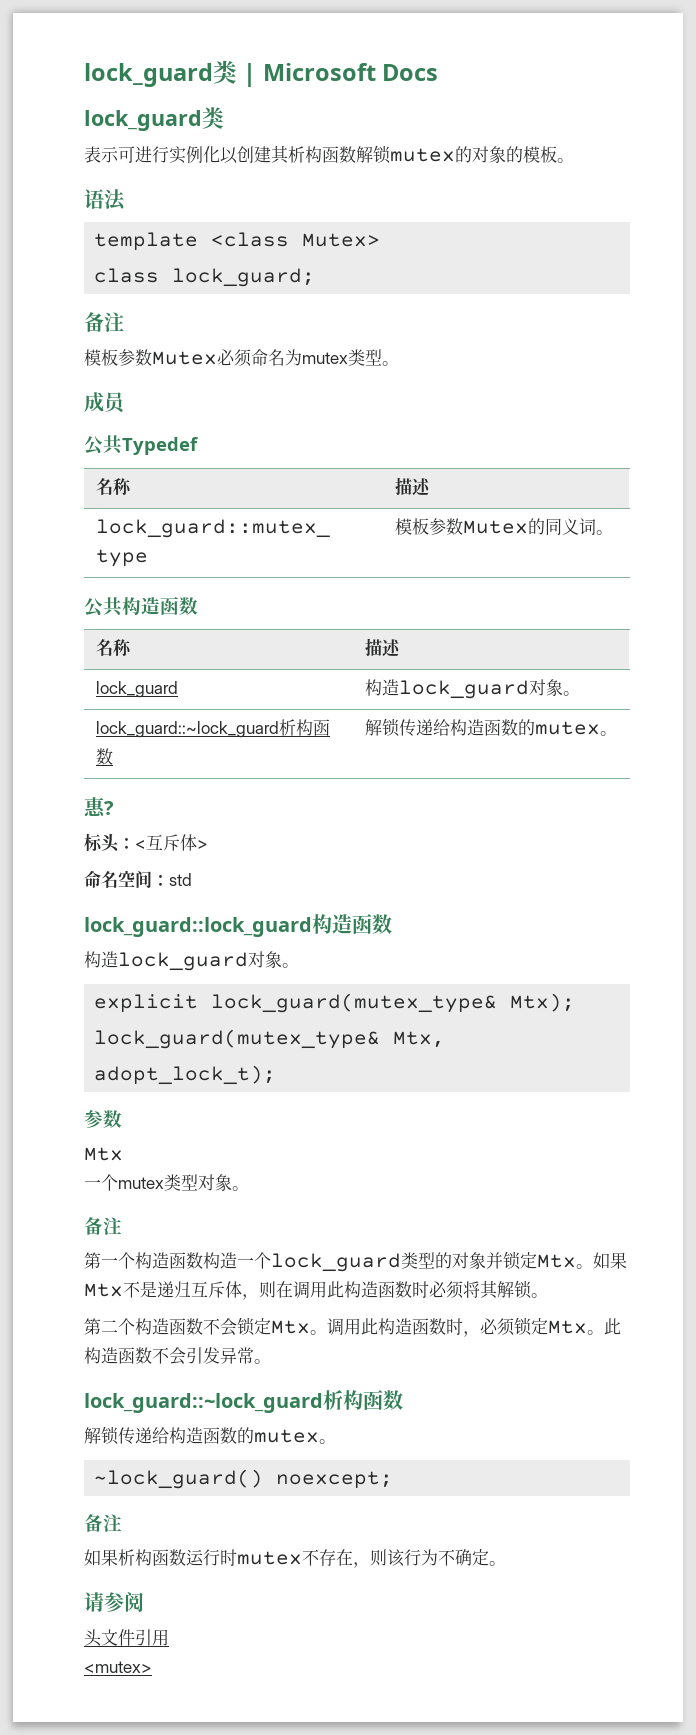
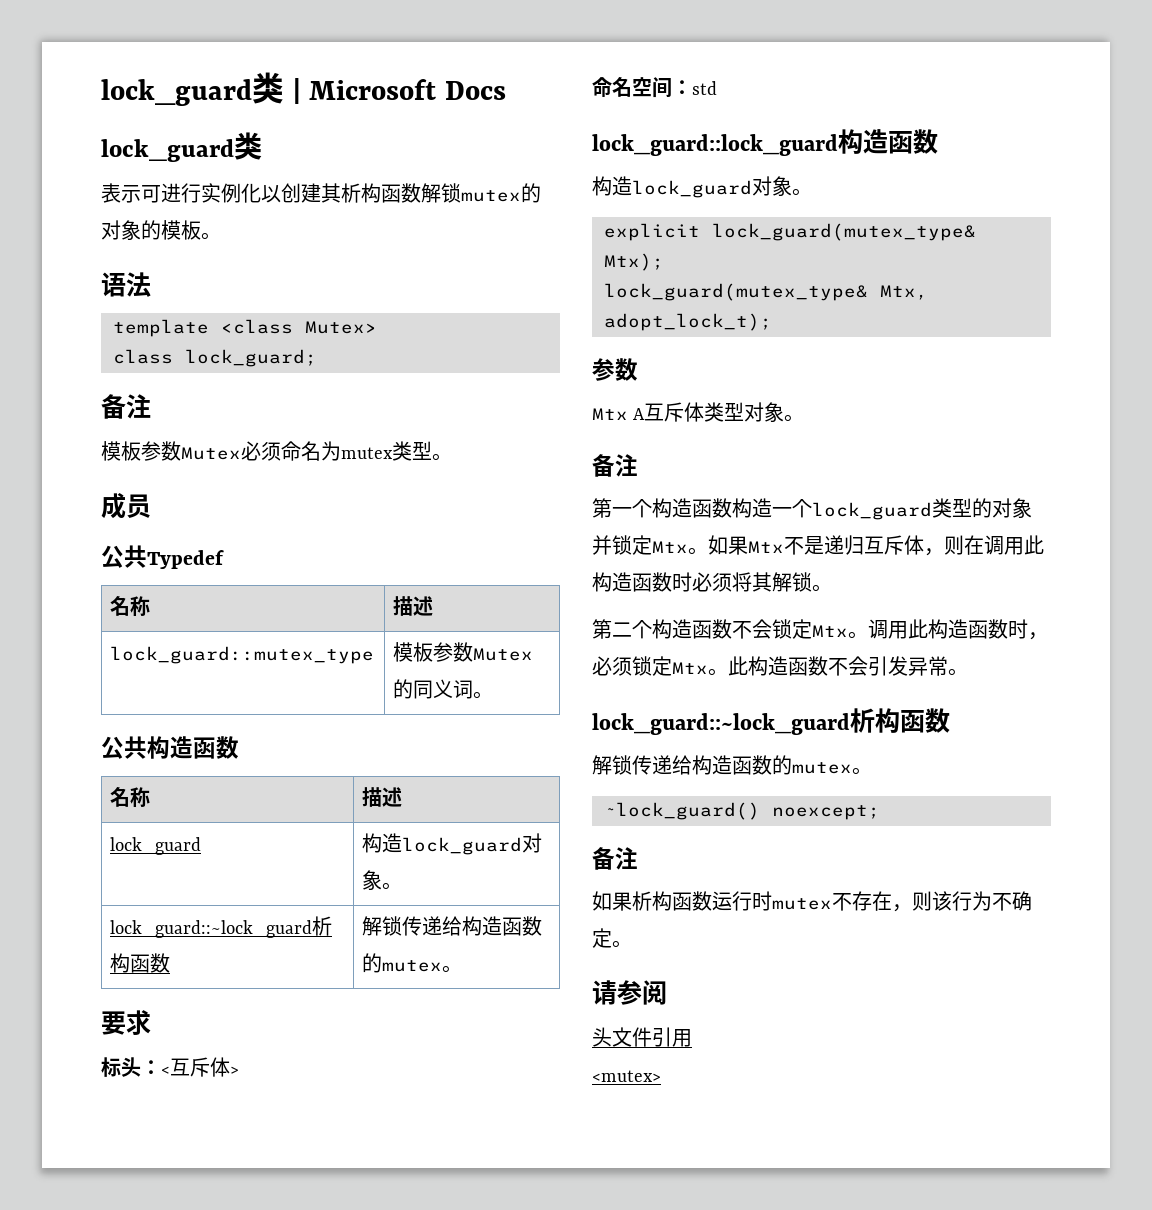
- 惠?
+ 要求
  lock_guard(mutex_type& Mtx, adopt_lock_t);
  参数
- Mtx
- 一个mutex类型对象。
+ Mtx A互斥体类型对象。

